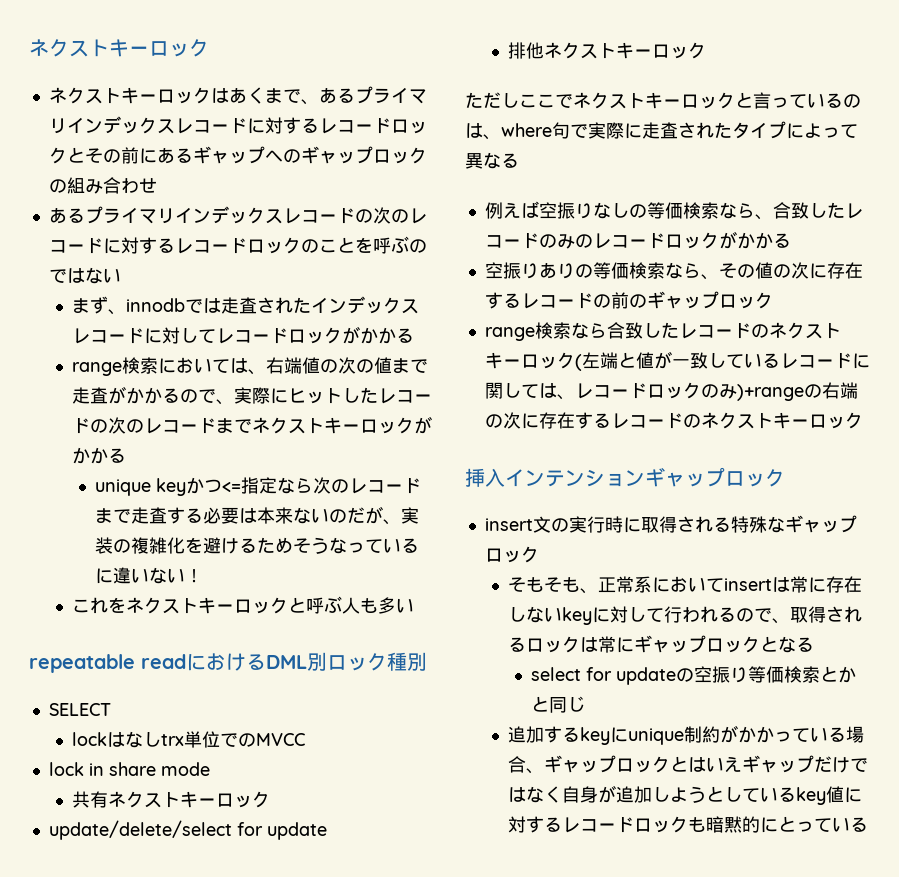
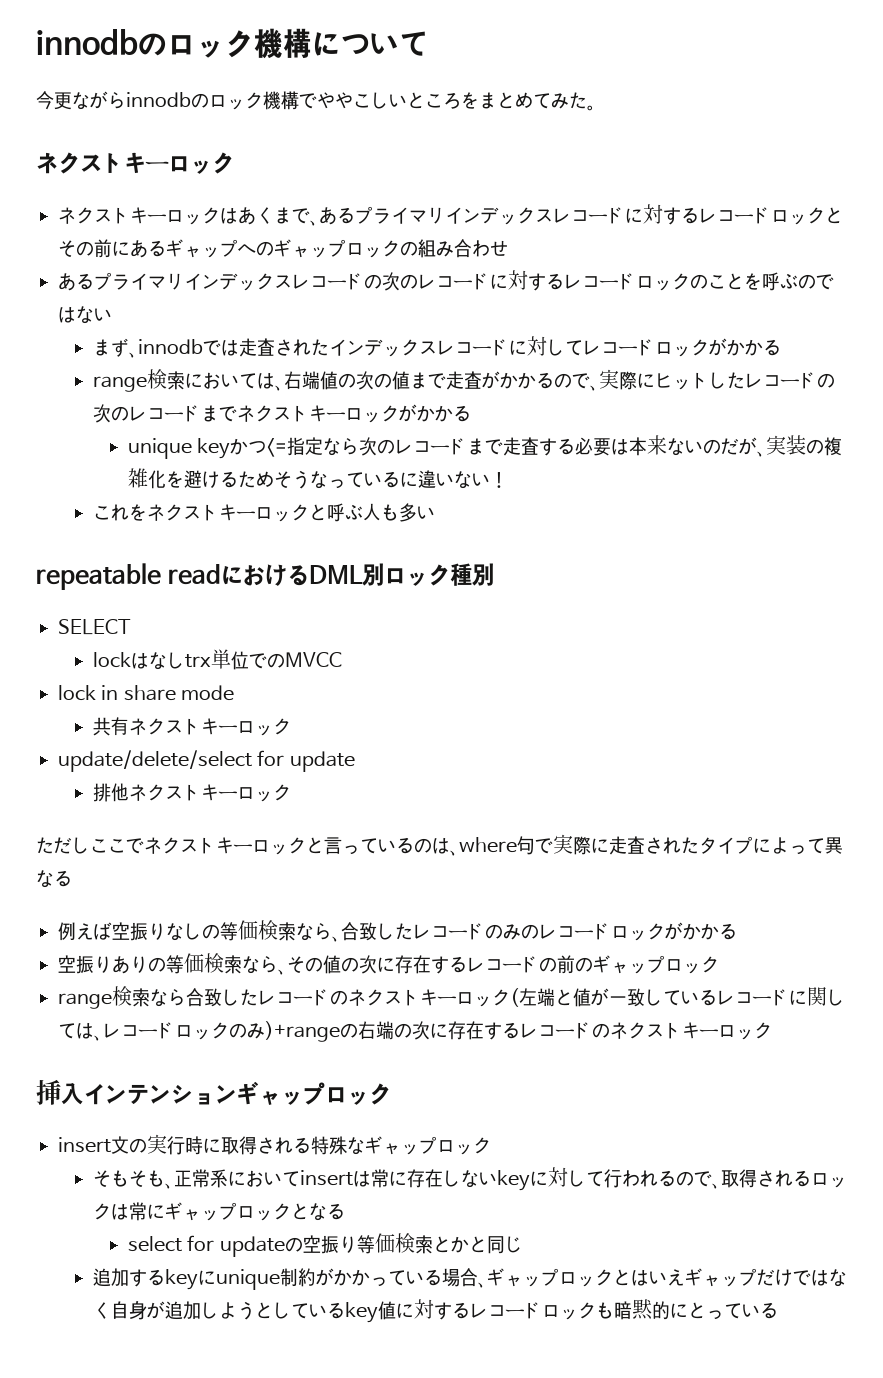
+ innodbのロック機構について
+ 今更ながらinnodbのロック機構でややこしいところをまとめてみた。

